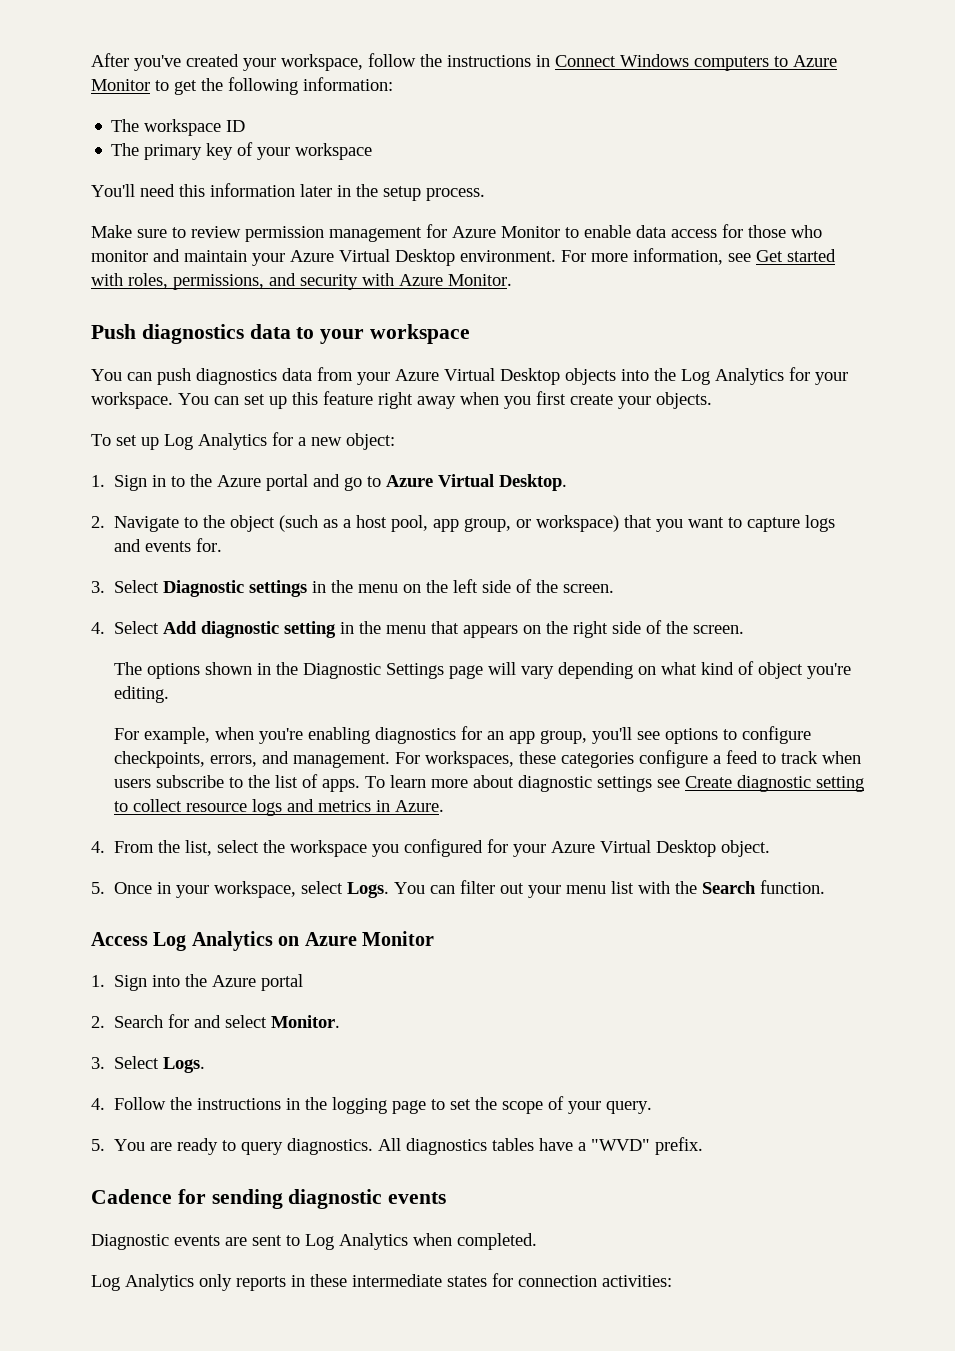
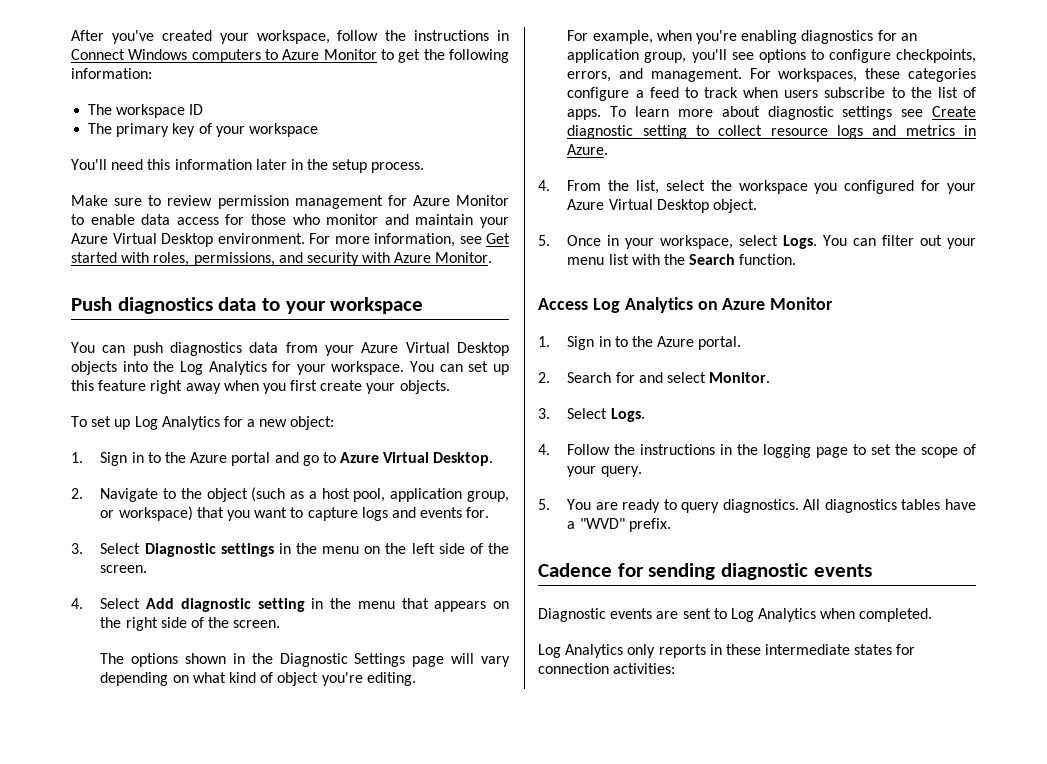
- 2. Navigate to the object (such as a host pool, app group, or workspace) that you want to capture logs and events for.
+ 2. Navigate to the object (such as a host pool, application group, or workspace) that you want to capture logs and events for.
- For example, when you're enabling diagnostics for an app group, you'll see options to configure checkpoints, errors, and management.
+ For example, when you're enabling diagnostics for an application group, you'll see options to configure checkpoints, errors, and management.
- 1. Sign into the Azure portal
+ 1. Sign in to the Azure portal.

